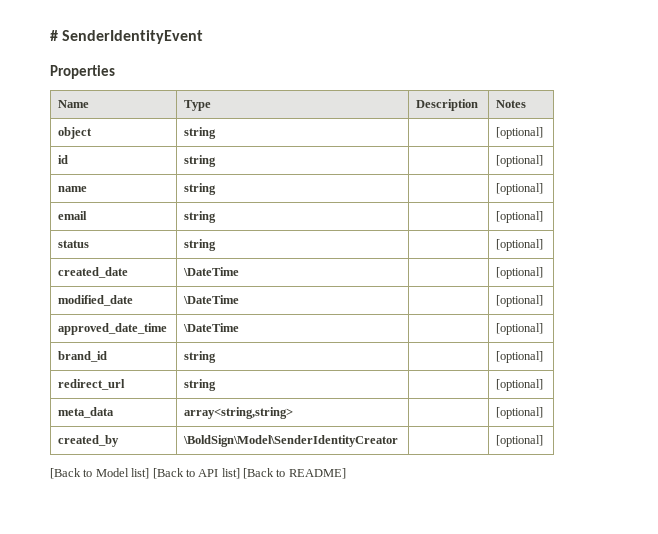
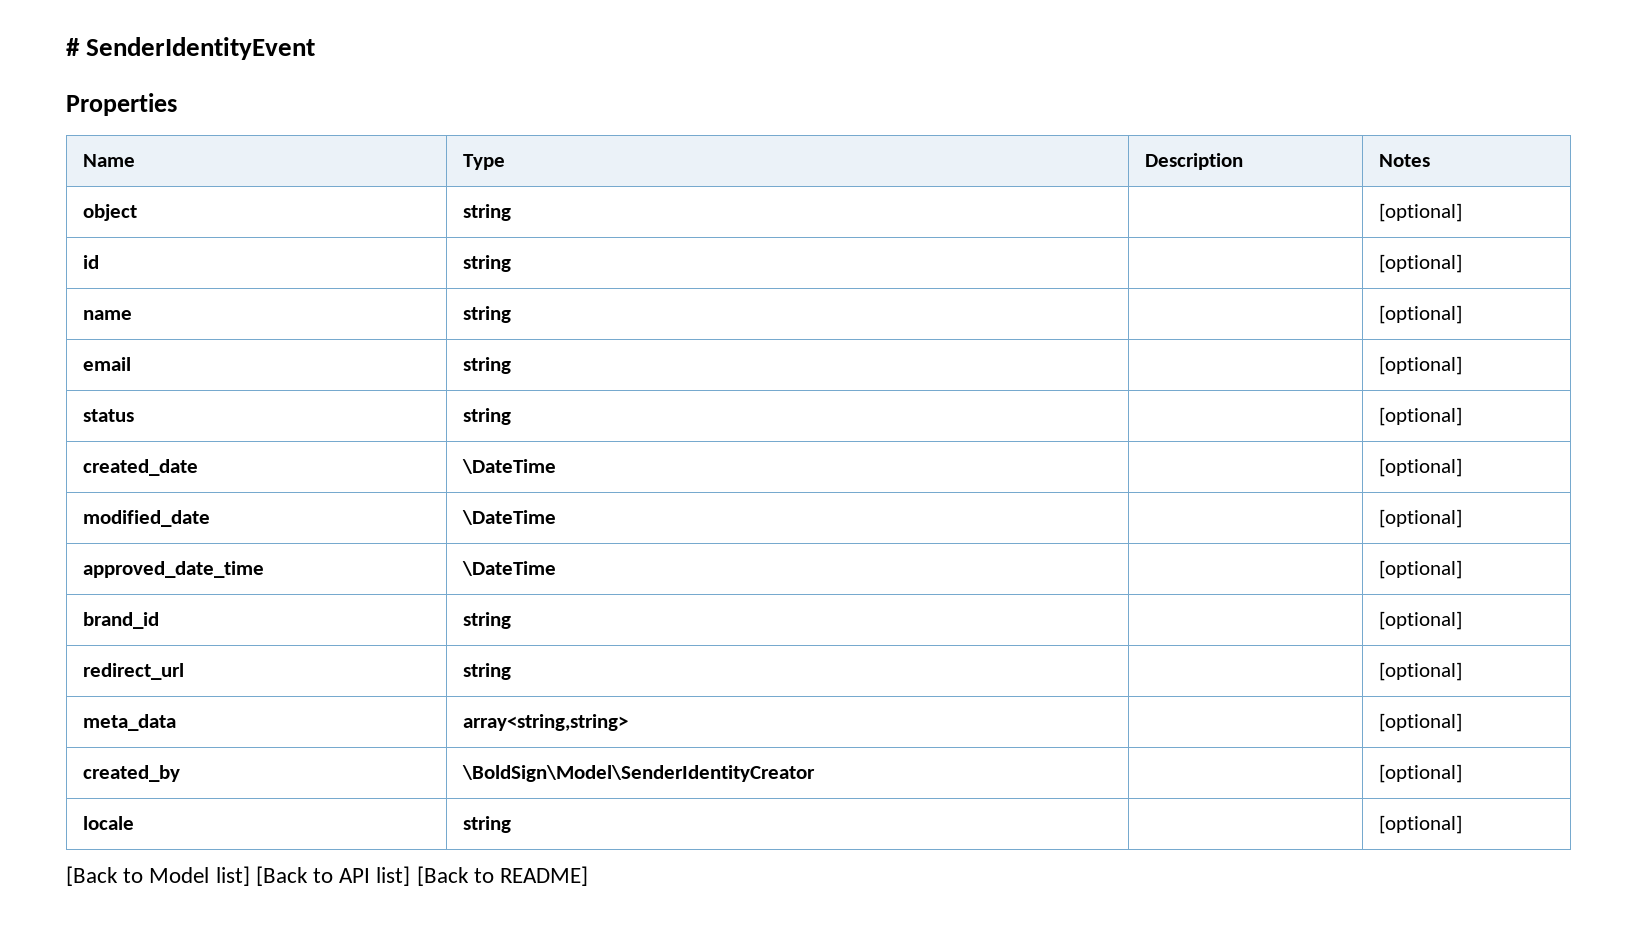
+ locale | string | | [optional]

